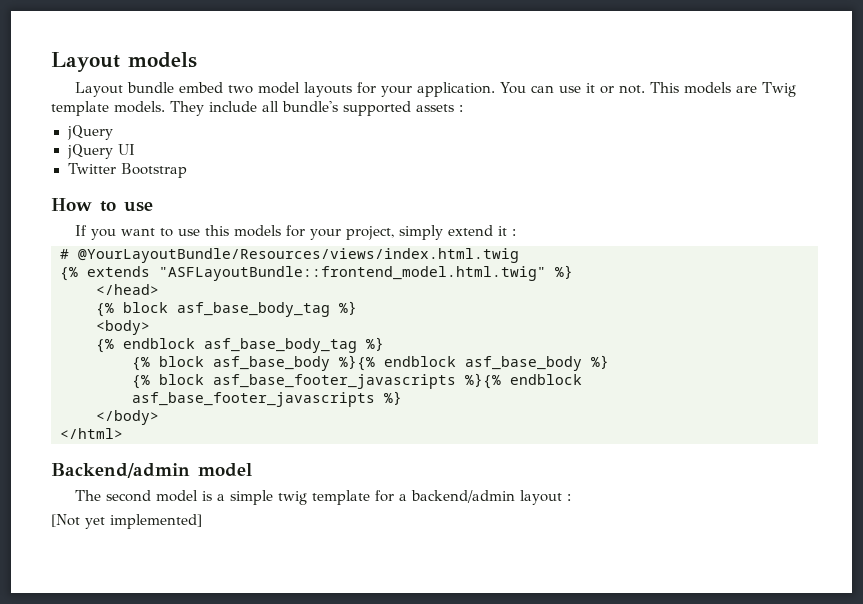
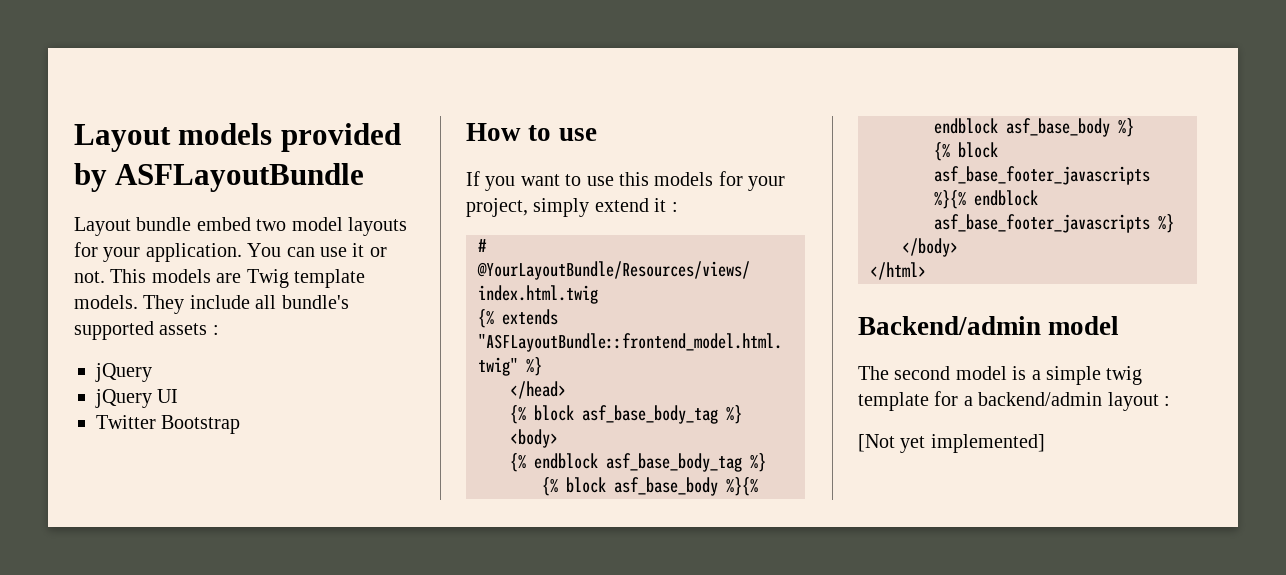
- Layout models
+ Layout models provided by ASFLayoutBundle

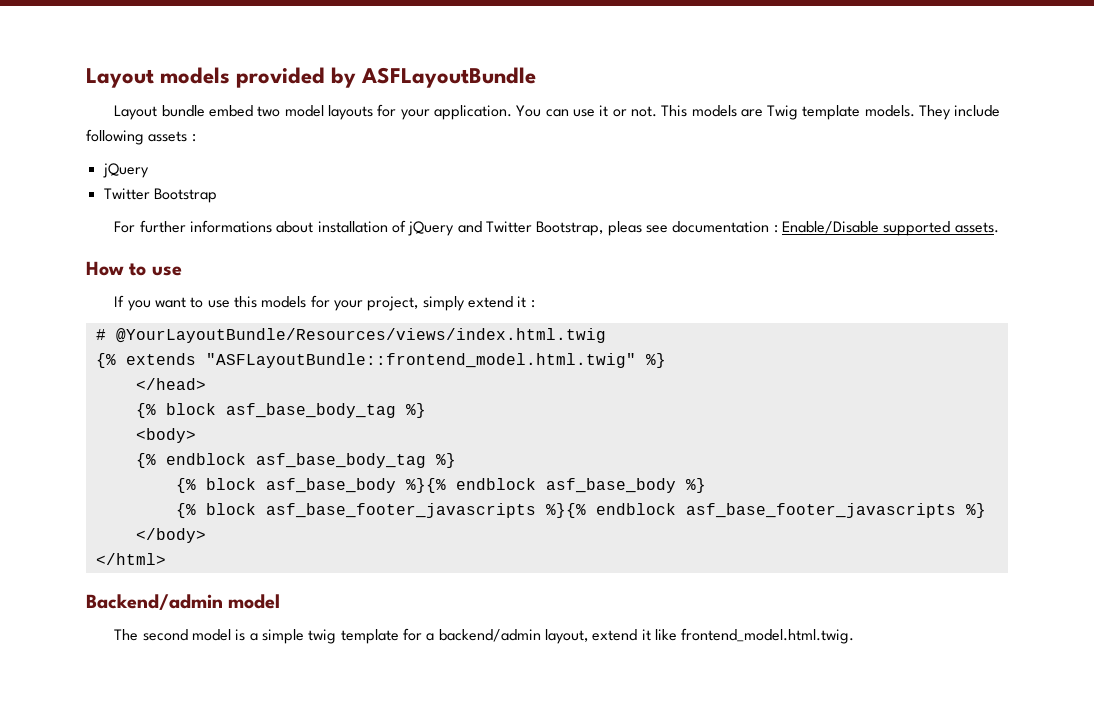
- They include all bundle's supported assets :
+ They include following assets :
- jQuery UI
+ For further informations about installation of jQuery and Twitter Bootstrap, pleas see documentation : Enable/Disable supported assets.
- The second model is a simple twig template for a backend/admin layout :
- [Not yet implemented]
+ The second model is a simple twig template for a backend/admin layout, extend it like frontend_model.html.twig.

